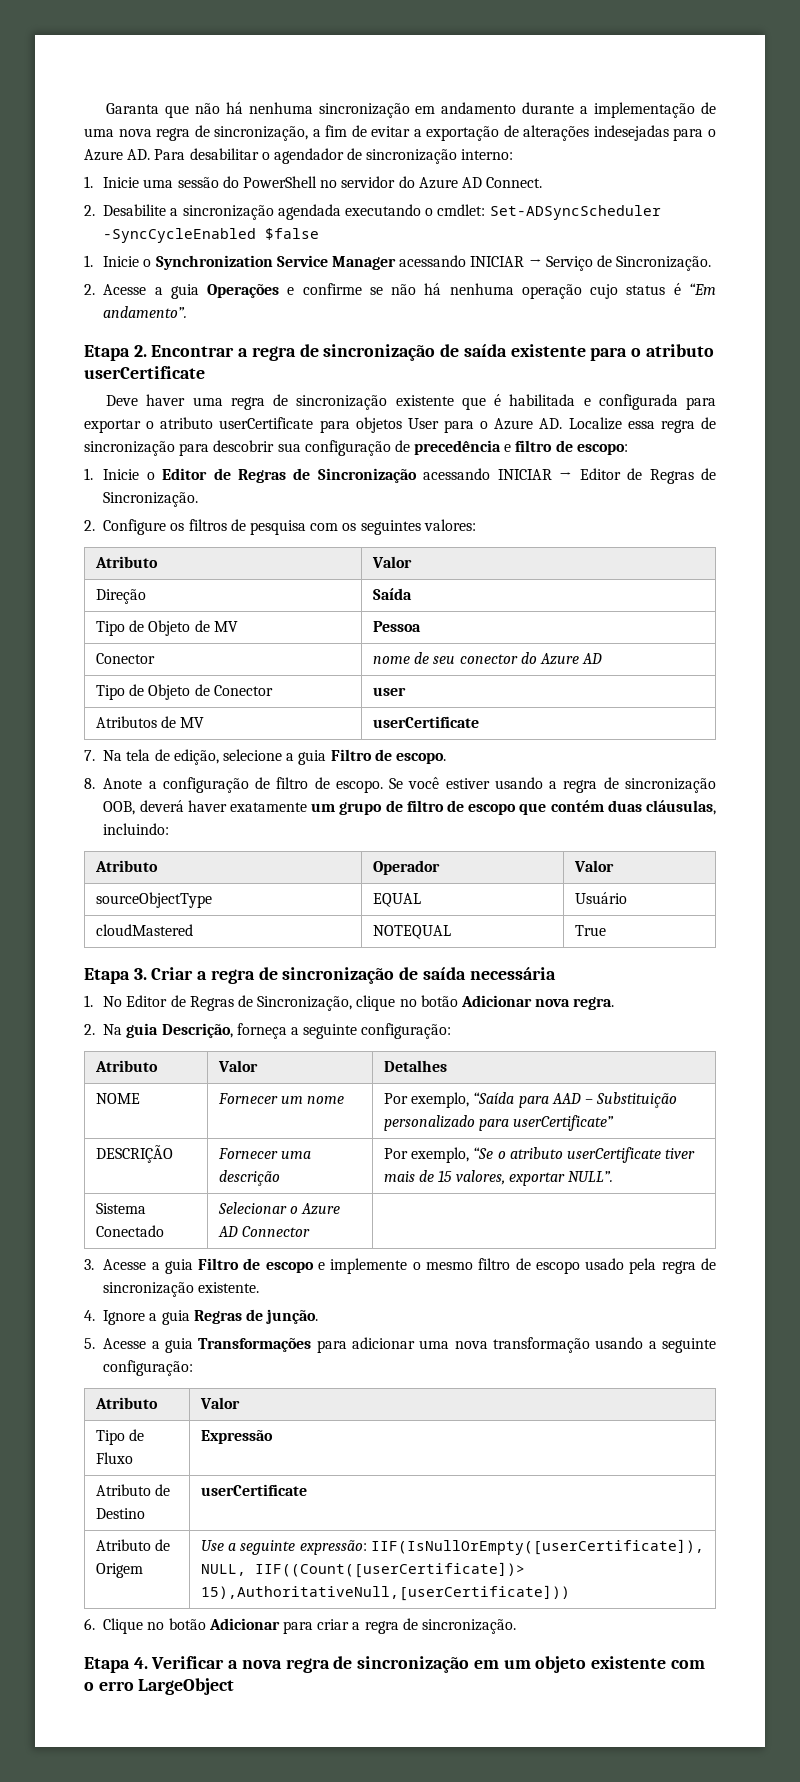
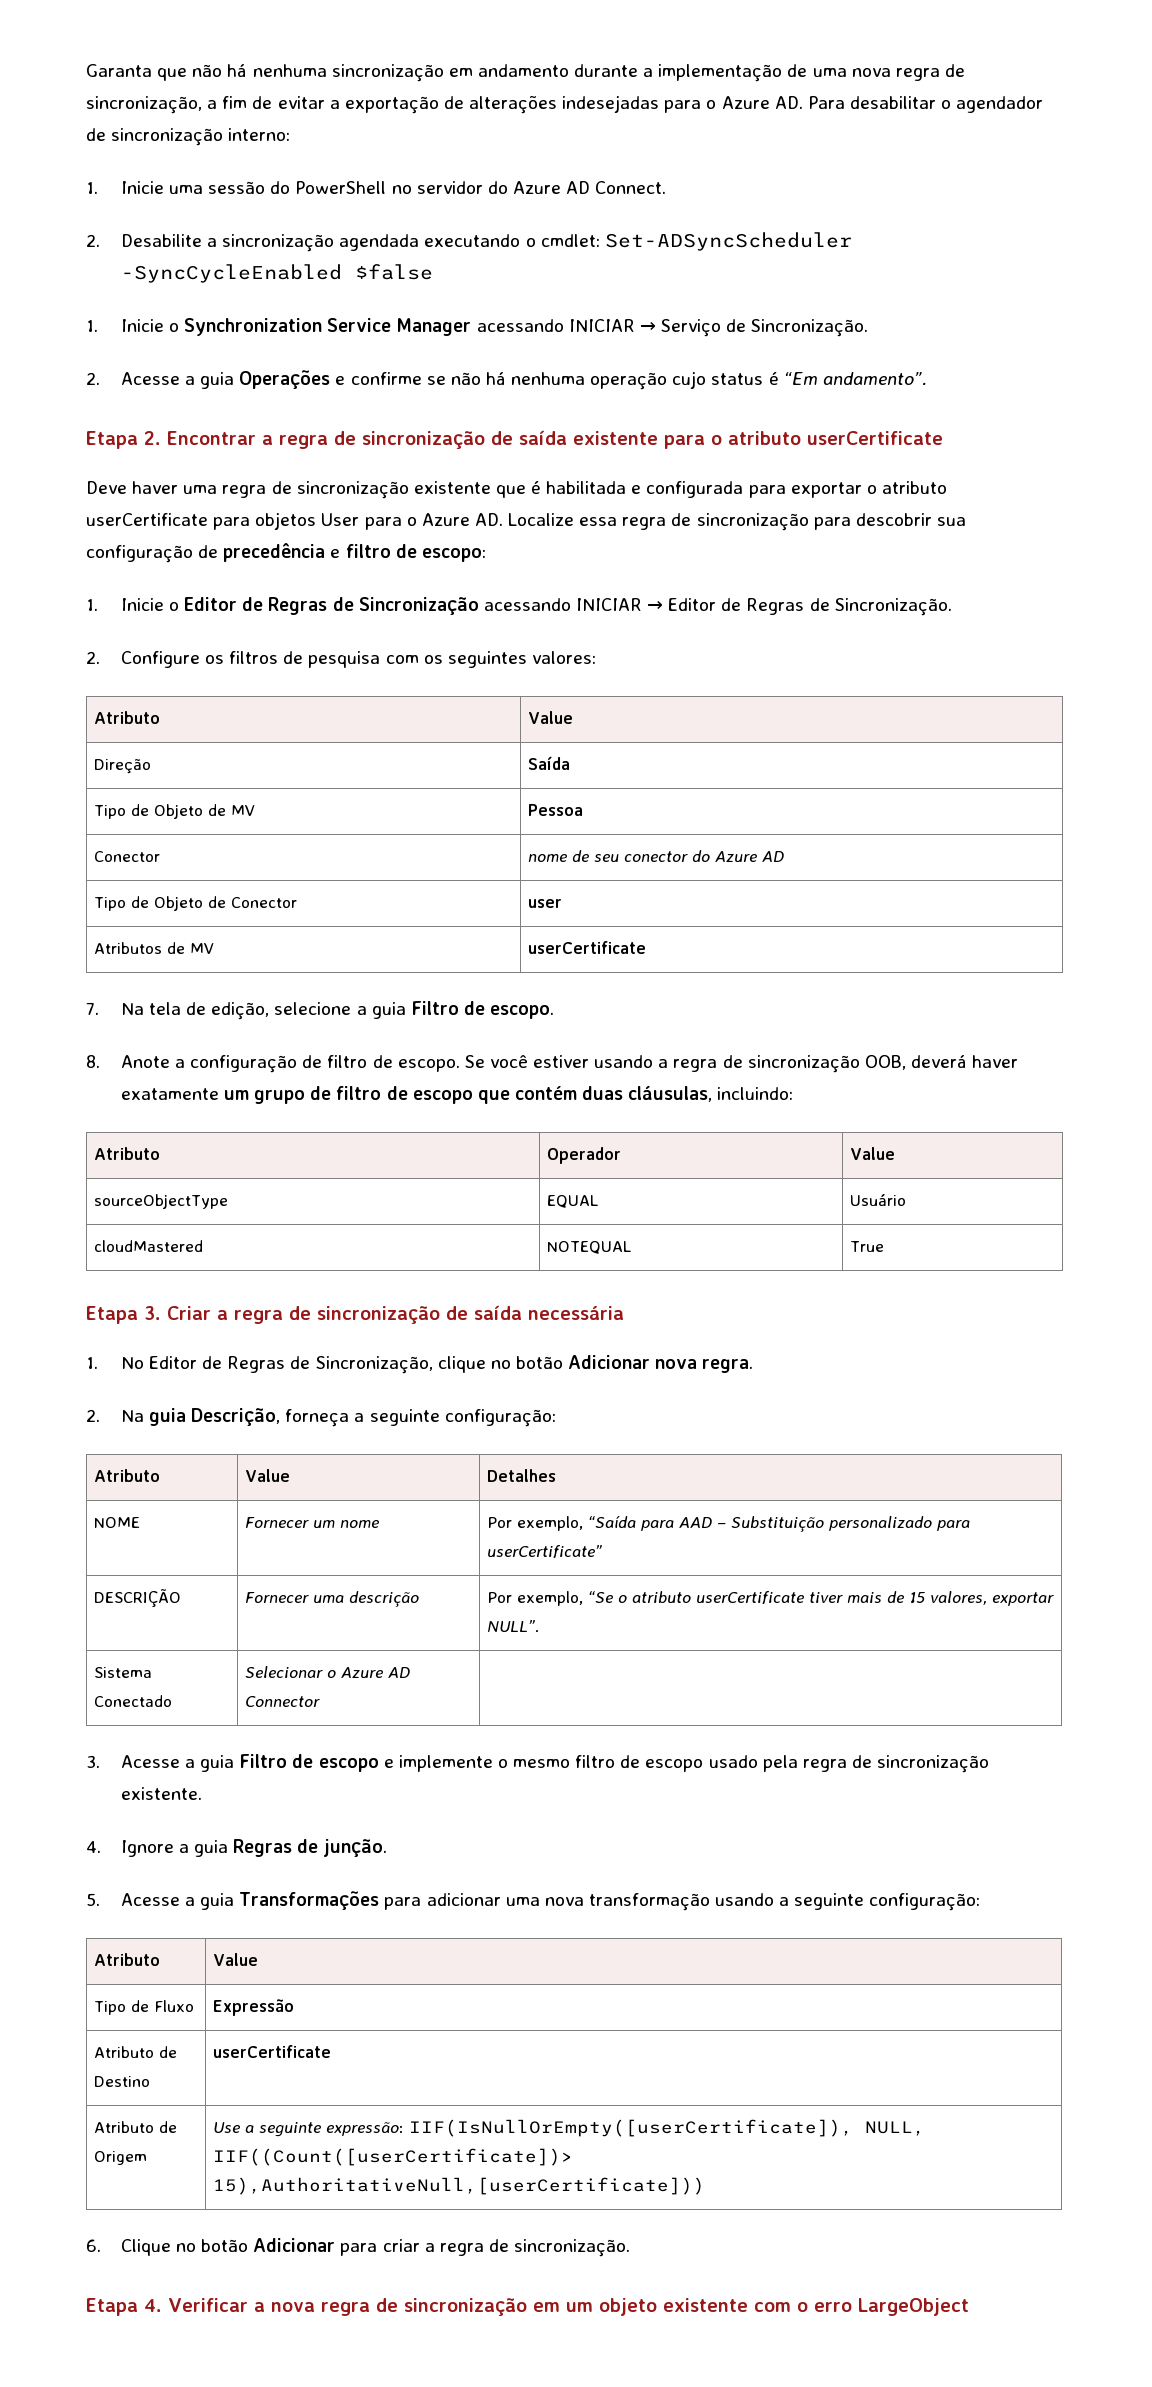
  2. Configure os filtros de pesquisa com os seguintes valores:
- Atributo | Valor
+ Atributo | Value
- Atributo | Operador | Valor
+ Atributo | Operador | Value
- Atributo | Valor | Detalhes
+ Atributo | Value | Detalhes
  5. Acesse a guia Transformações para adicionar uma nova transformação usando a seguinte configuração:
- Atributo | Valor
+ Atributo | Value

